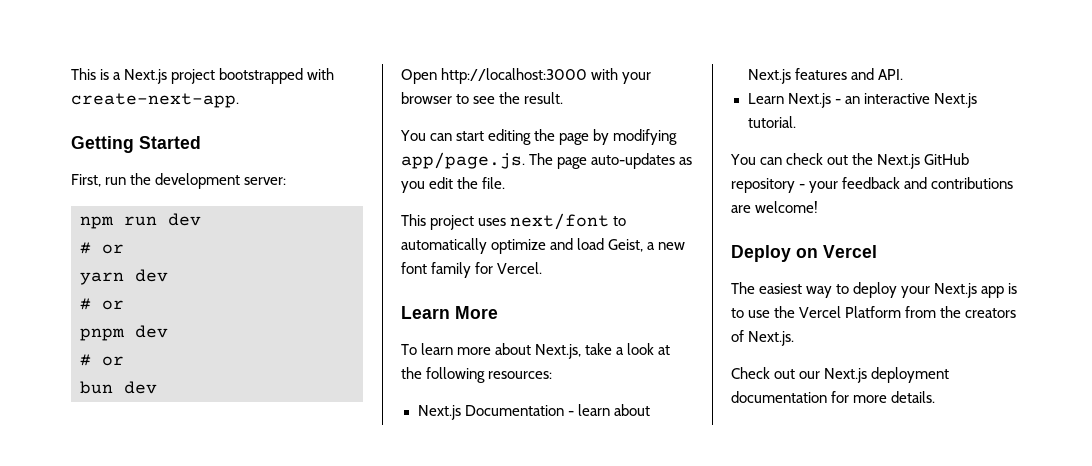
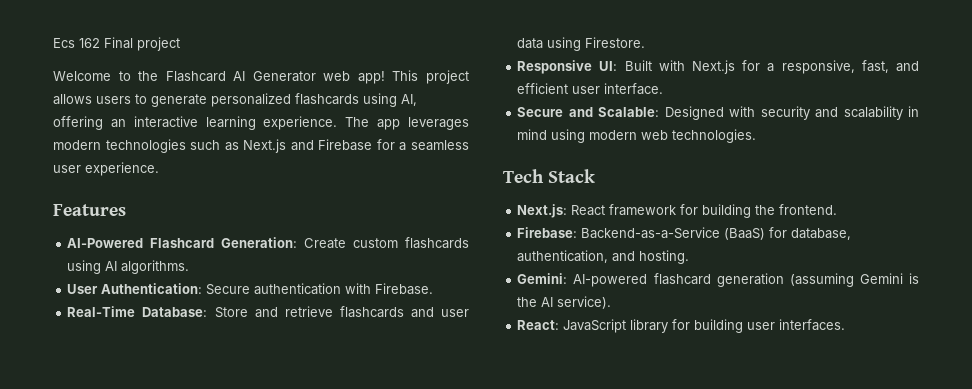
- This is a Next.js project bootstrapped with create-next-app.
- Getting Started
- First, run the development server:
- npm run dev
- # or
- yarn dev
- # or
- pnpm dev
- # or
- bun dev
- Open http://localhost:3000 with your browser to see the result.
- You can start editing the page by modifying app/page.js. The page auto-updates as you edit the file.
- This project uses next/font to automatically optimize and load Geist, a new font family for Vercel.
- Learn More
- To learn more about Next.js, take a look at the following resources:
- Next.js Documentation - learn about Next.js features and API.
- Learn Next.js - an interactive Next.js tutorial.
- You can check out the Next.js GitHub repository - your feedback and contributions are welcome!
- Deploy on Vercel
- The easiest way to deploy your Next.js app is to use the Vercel Platform from the creators of Next.js.
- Check out our Next.js deployment documentation for more details.
+ Ecs 162 Final project
+ Welcome to the Flashcard AI Generator web app! This project allows users to generate personalized flashcards using AI, offering an interactive learning experience. The app leverages modern technologies such as Next.js and Firebase for a seamless user experience.
+ Features
+ AI-Powered Flashcard Generation: Create custom flashcards using AI algorithms.
+ User Authentication: Secure authentication with Firebase.
+ Real-Time Database: Store and retrieve flashcards and user data using Firestore.
+ Responsive UI: Built with Next.js for a responsive, fast, and efficient user interface.
+ Secure and Scalable: Designed with security and scalability in mind using modern web technologies.
+ Tech Stack
+ Next.js: React framework for building the frontend.
+ Firebase: Backend-as-a-Service (BaaS) for database, authentication, and hosting.
+ Gemini: AI-powered flashcard generation (assuming Gemini is the AI service).
+ React: JavaScript library for building user interfaces.

